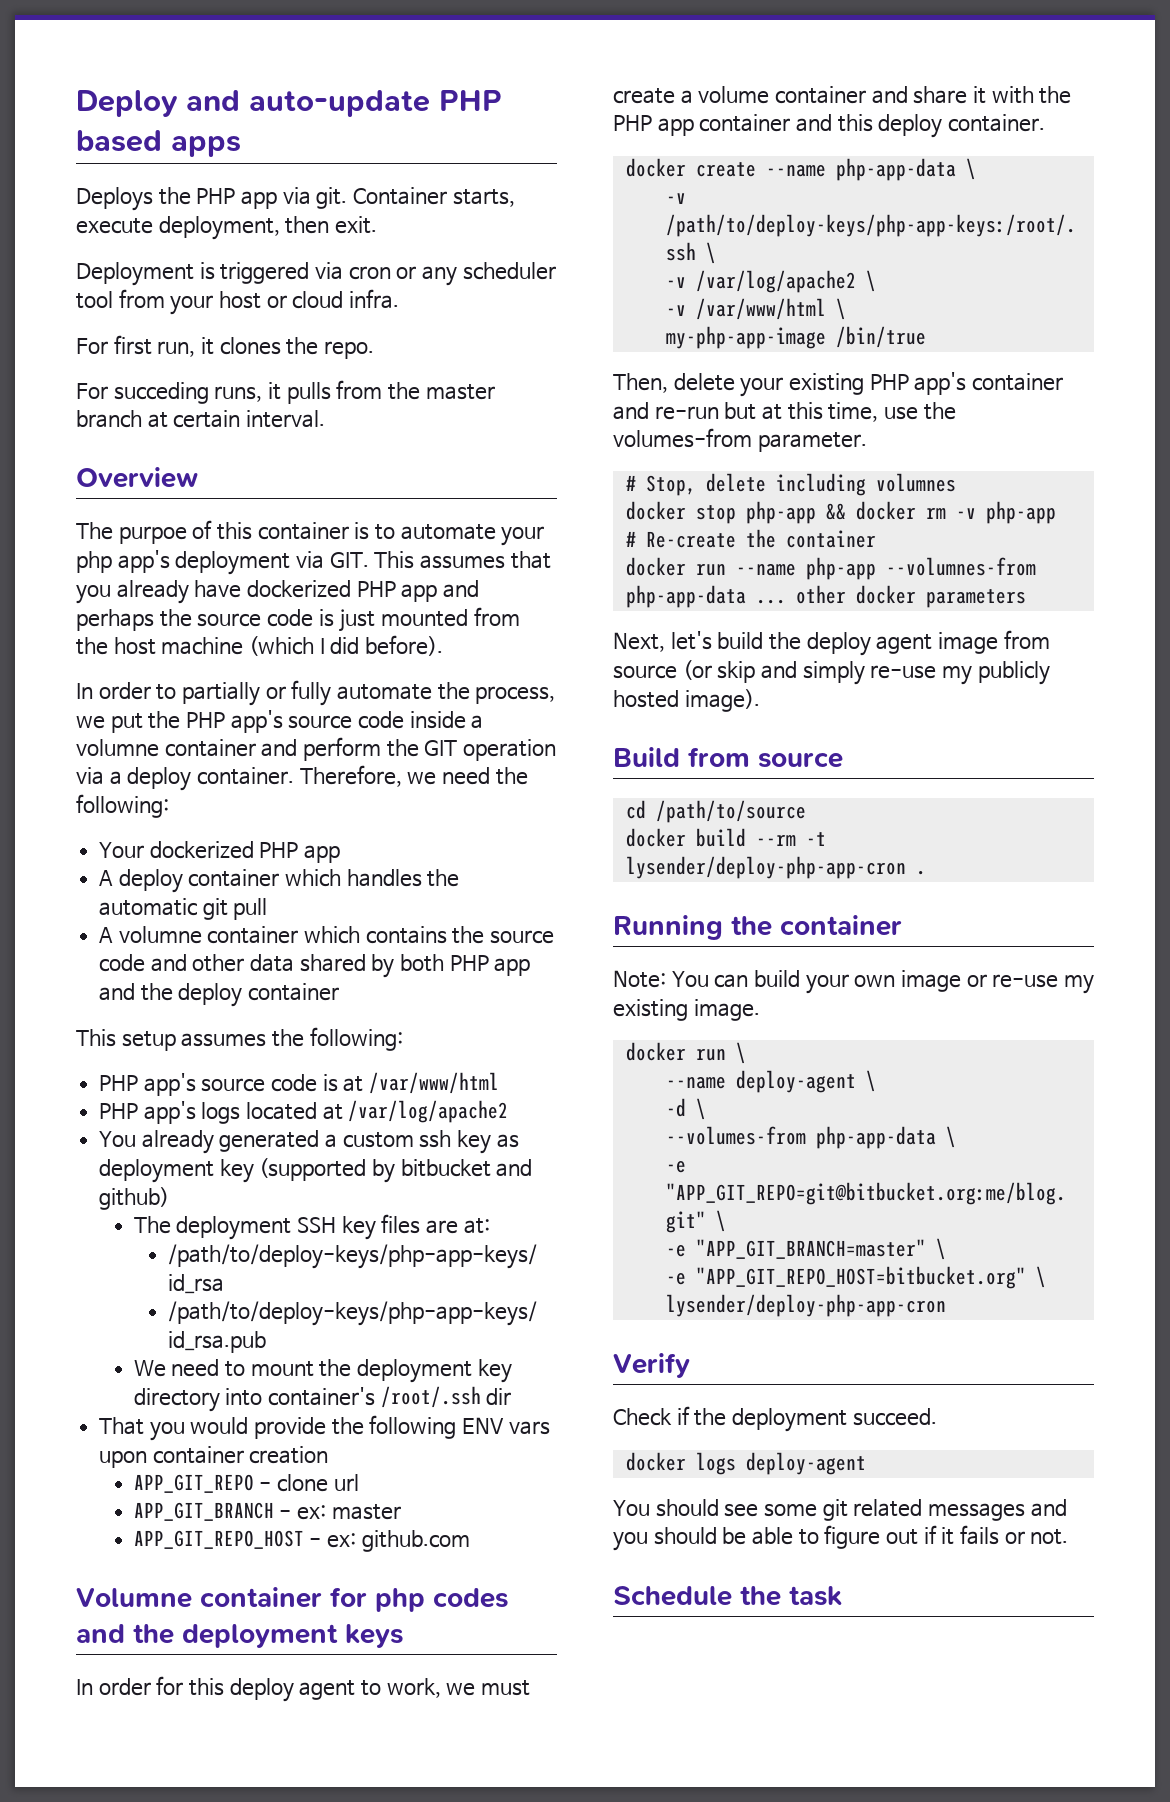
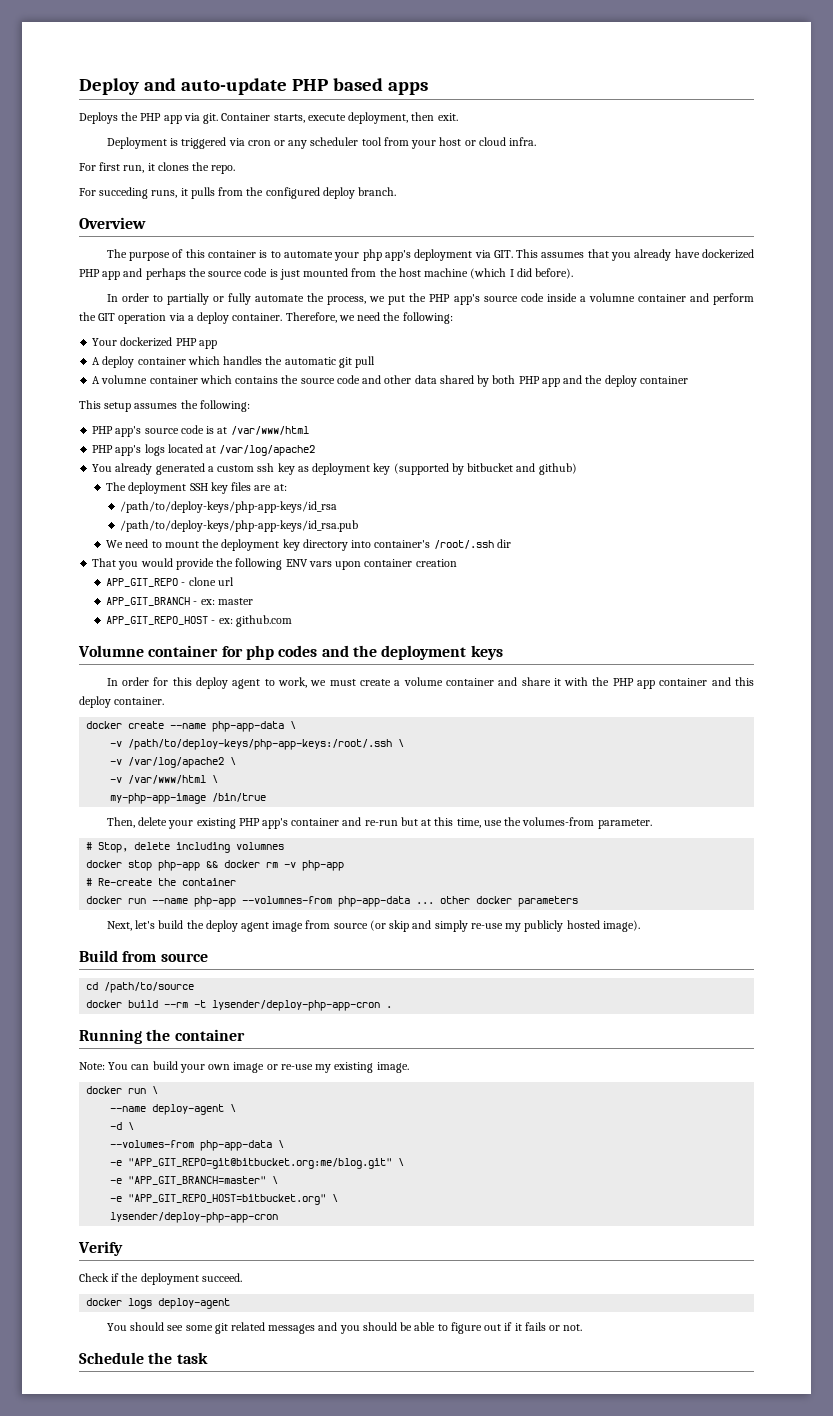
- For succeding runs, it pulls from the master branch at certain interval.
+ For succeding runs, it pulls from the configured deploy branch.
- The purpoe of this container is to automate your php app's deployment via GIT. This assumes that you already have dockerized PHP app and perhaps the source code is just mounted from the host machine (which I did before).
+ The purpose of this container is to automate your php app's deployment via GIT. This assumes that you already have dockerized PHP app and perhaps the source code is just mounted from the host machine (which I did before).

